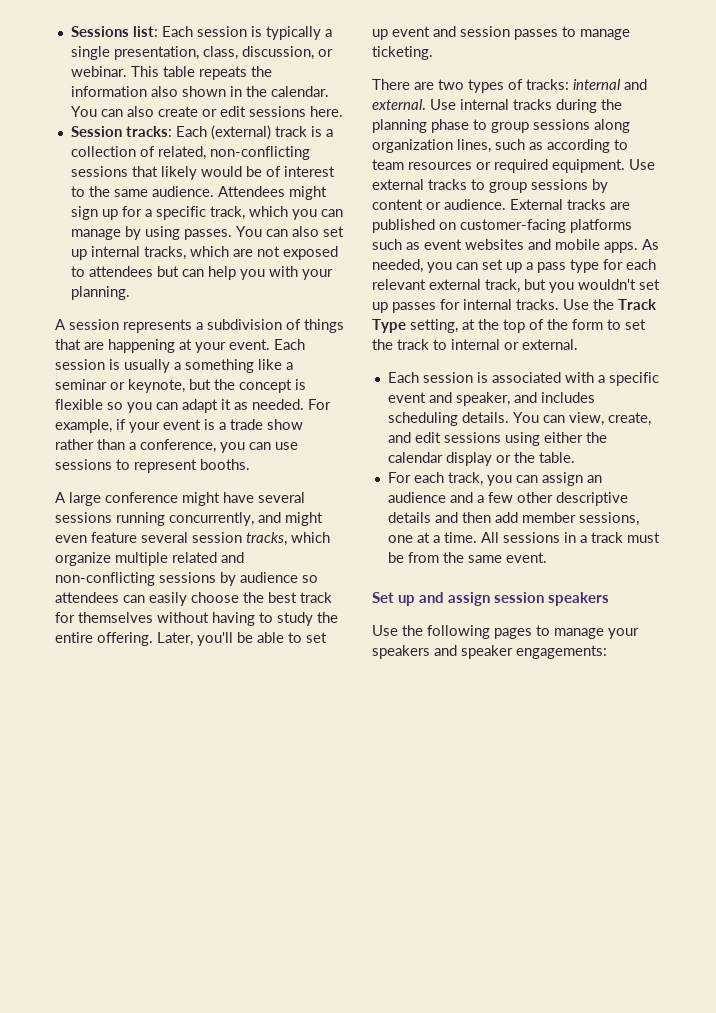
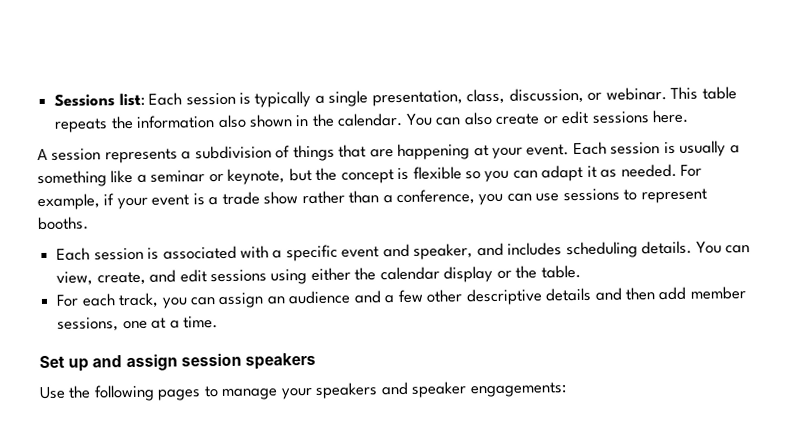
- Session tracks: Each (external) track is a collection of related, non-conflicting sessions that likely would be of interest to the same audience. Attendees might sign up for a specific track, which you can manage by using passes. You can also set up internal tracks, which are not exposed to attendees but can help you with your planning.
- A large conference might have several sessions running concurrently, and might even feature several session tracks, which organize multiple related and non-conflicting sessions by audience so attendees can easily choose the best track for themselves without having to study the entire offering. Later, you'll be able to set up event and session passes to manage ticketing.
- There are two types of tracks: internal and external. Use internal tracks during the planning phase to group sessions along organization lines, such as according to team resources or required equipment. Use external tracks to group sessions by content or audience. External tracks are published on customer-facing platforms such as event websites and mobile apps. As needed, you can set up a pass type for each relevant external track, but you wouldn't set up passes for internal tracks. Use the Track Type setting, at the top of the form to set the track to internal or external.
- All sessions in a track must be from the same event.

